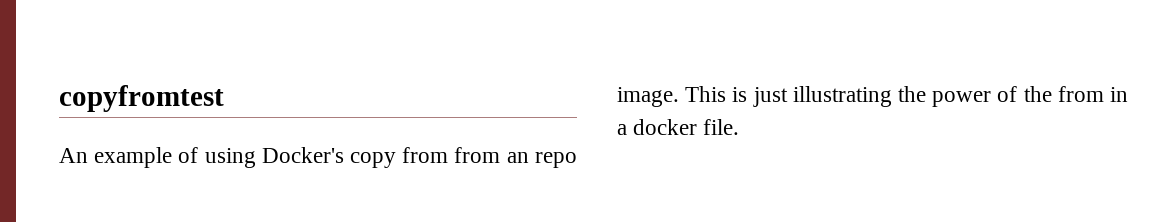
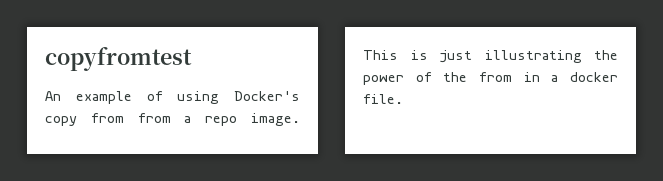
- An example of using Docker's copy from from an repo image.
+ An example of using Docker's copy from from a repo image.

